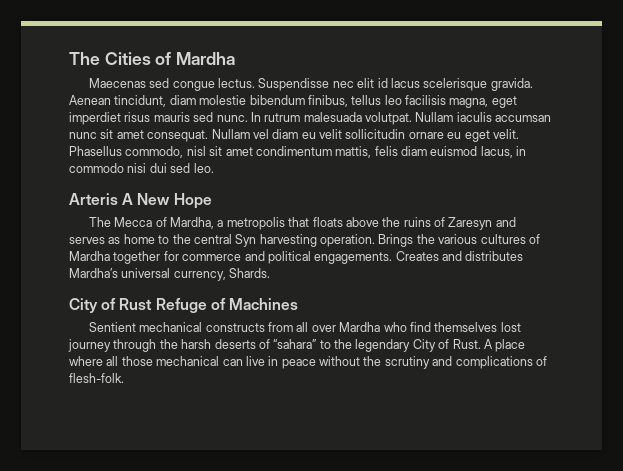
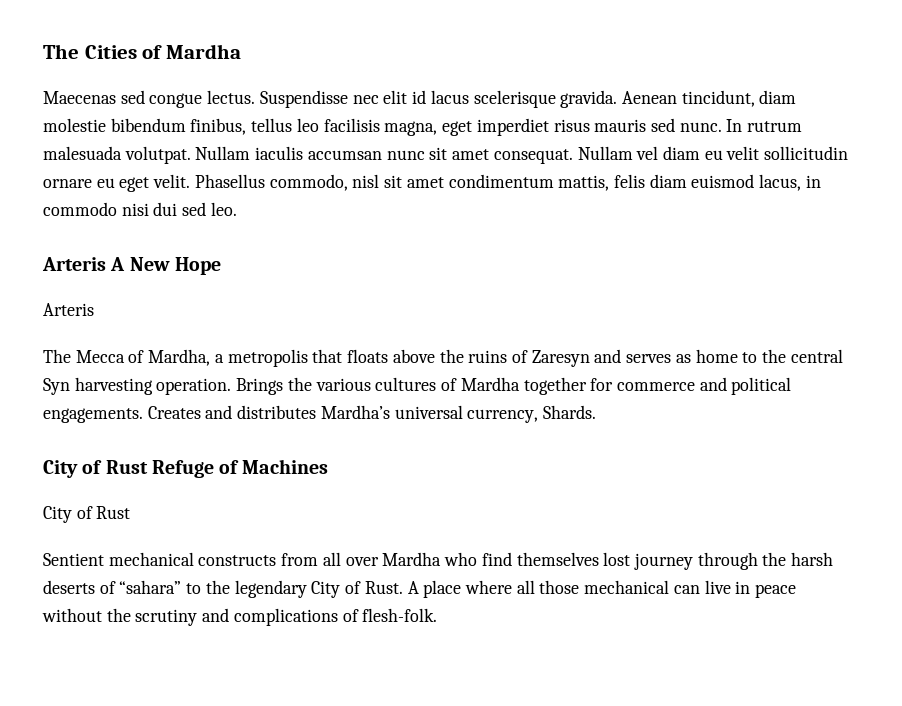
  Arteris A New Hope
+ Arteris
  City of Rust Refuge of Machines
+ City of Rust

